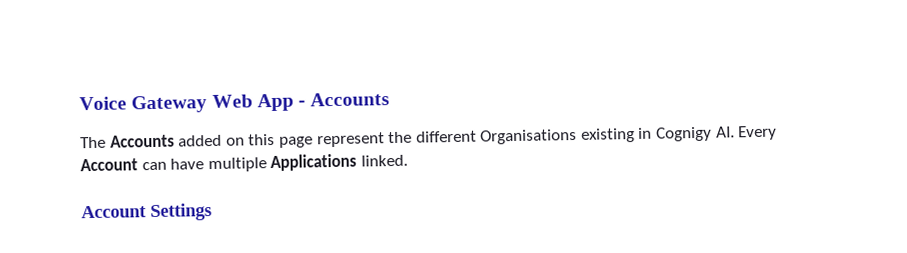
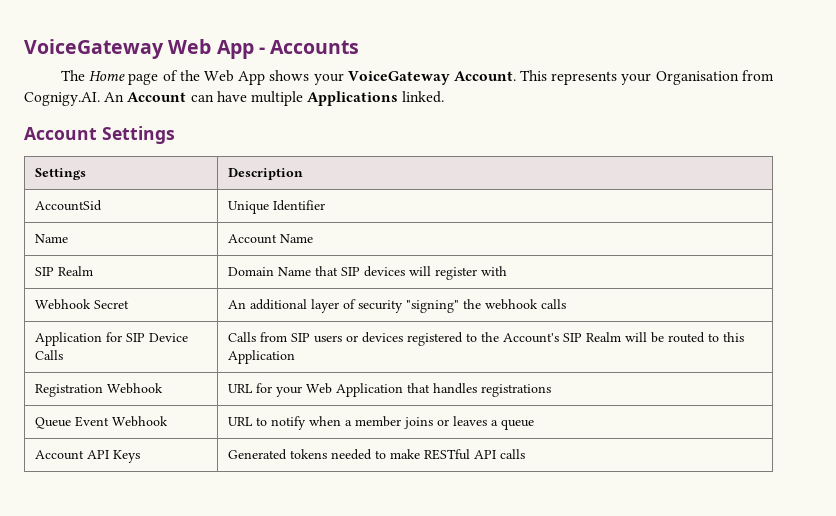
- Voice Gateway Web App - Accounts
+ VoiceGateway Web App - Accounts
- The Accounts added on this page represent the different Organisations existing in Cognigy AI. Every Account can have multiple Applications linked.
+ The Home page of the Web App shows your VoiceGateway Account. This represents your Organisation from Cognigy.AI. An Account can have multiple Applications linked.
+ Settings | Description
+ AccountSid | Unique Identifier
+ Name | Account Name
+ SIP Realm | Domain Name that SIP devices will register with
+ Webhook Secret | An additional layer of security "signing" the webhook calls
+ Application for SIP Device Calls | Calls from SIP users or devices registered to the Account's SIP Realm will be routed to this Application
+ Registration Webhook | URL for your Web Application that handles registrations
+ Queue Event Webhook | URL to notify when a member joins or leaves a queue
+ Account API Keys | Generated tokens needed to make RESTful API calls

